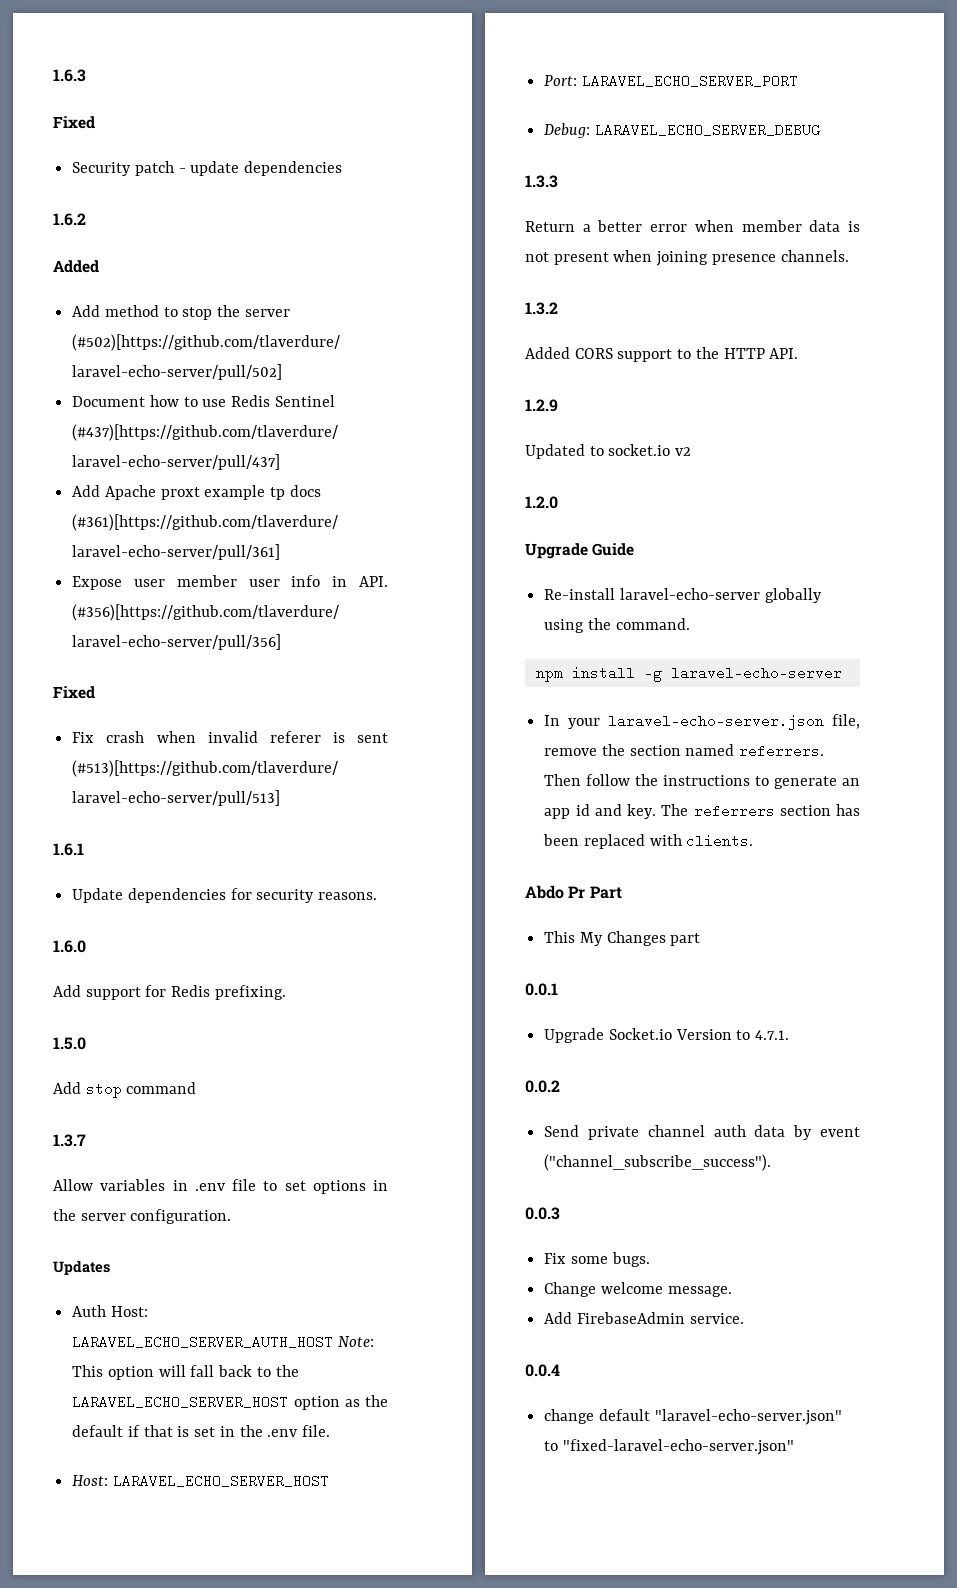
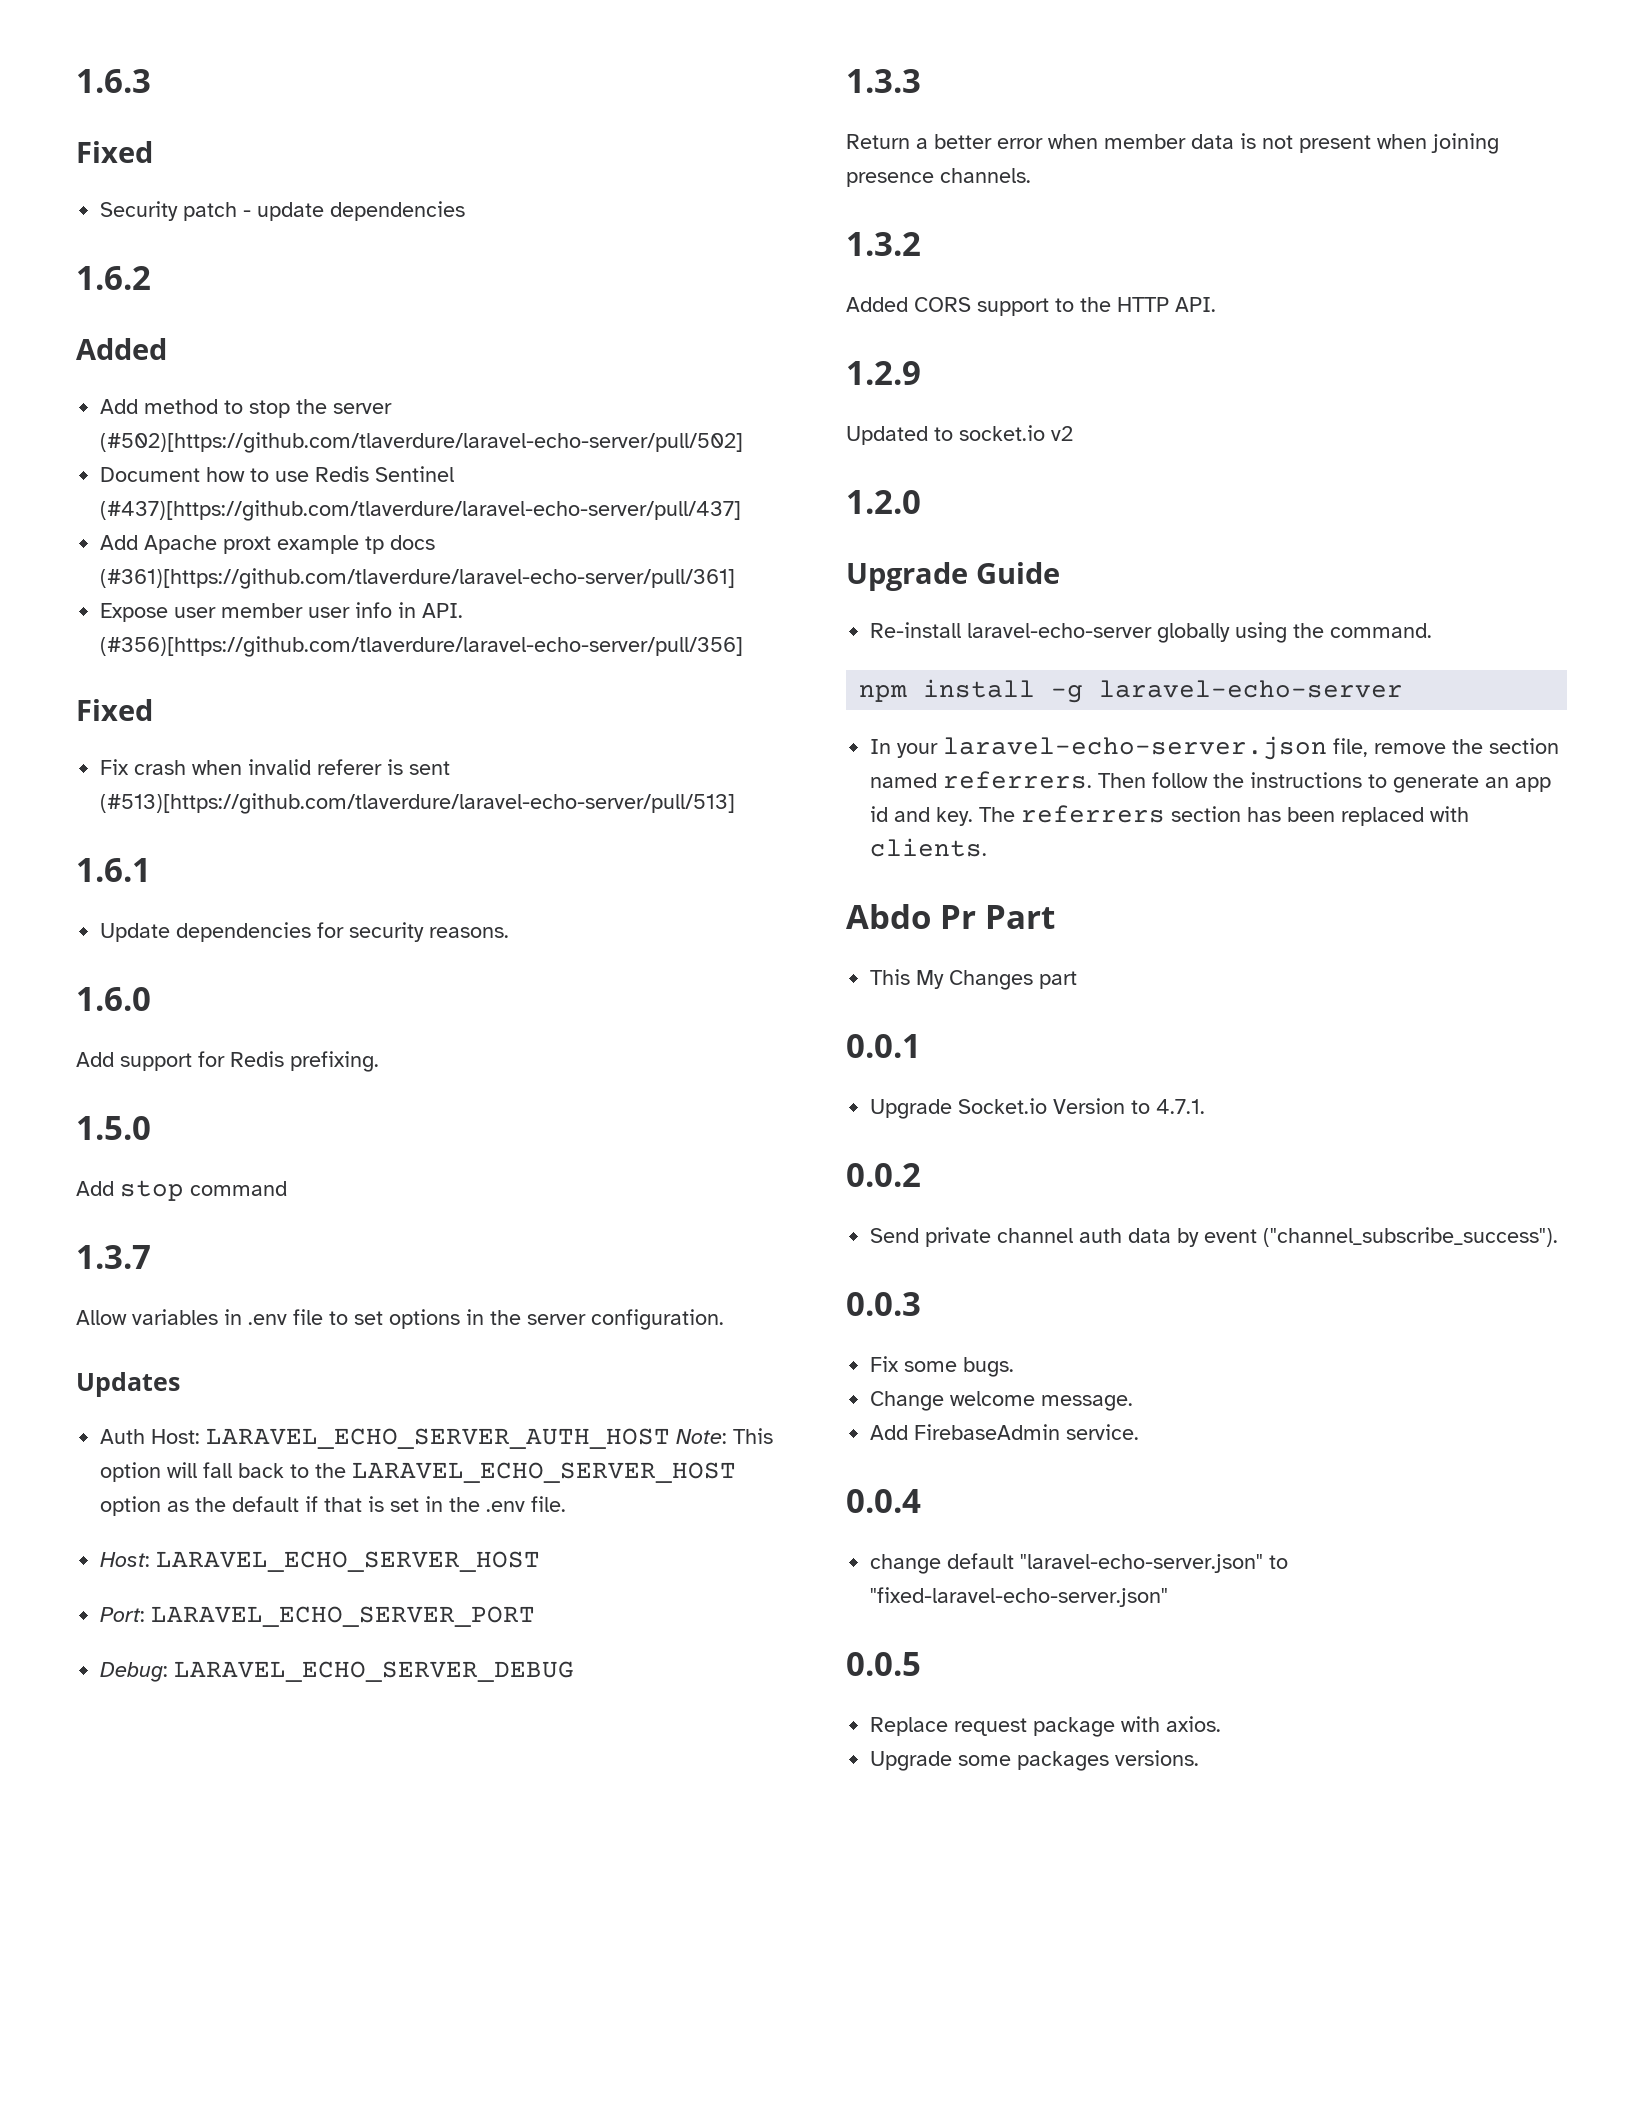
+ 0.0.5
+ Replace request package with axios.
+ Upgrade some packages versions.

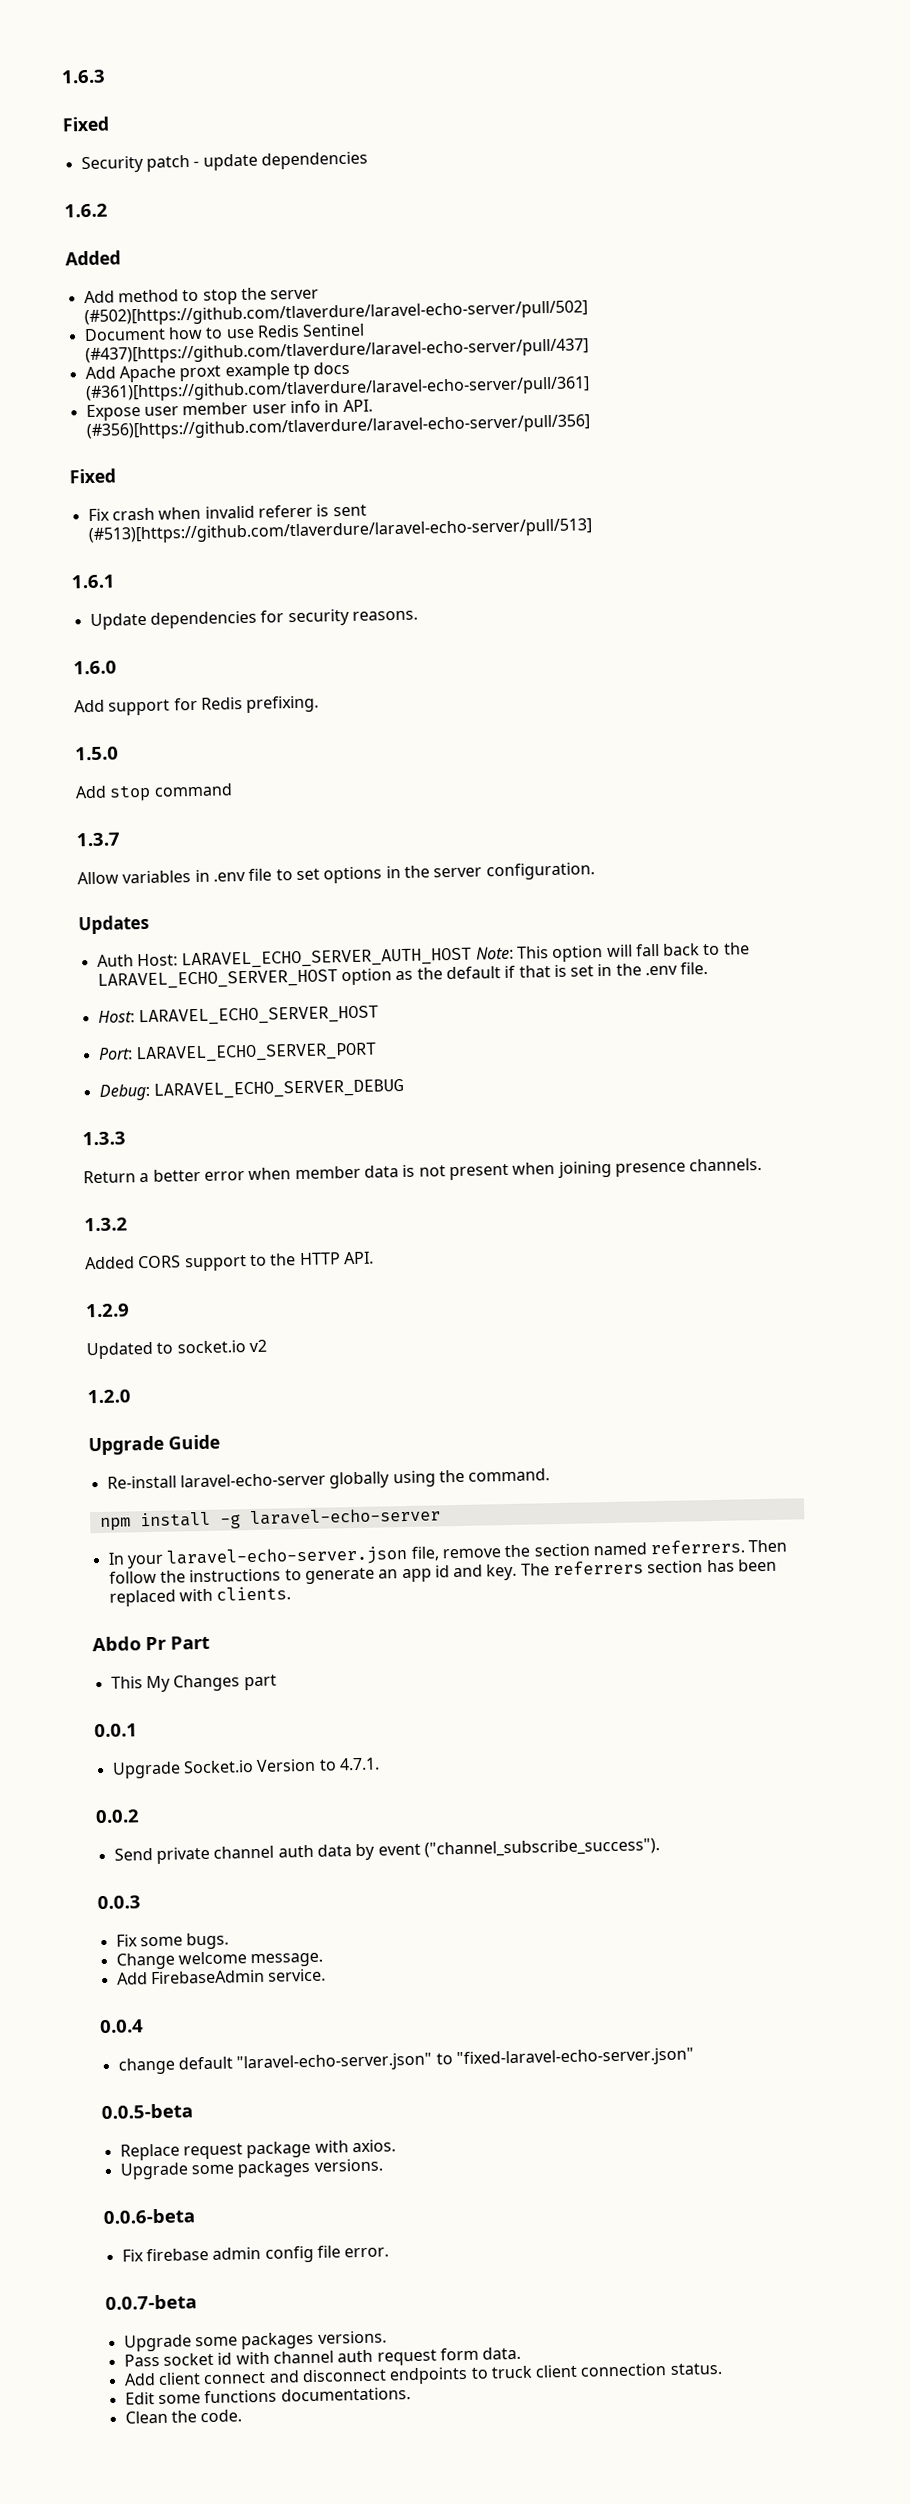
- 0.0.5
+ 0.0.5-beta
+ 0.0.6-beta
+ Fix firebase admin config file error.
+ 0.0.7-beta
+ Upgrade some packages versions.
+ Pass socket id with channel auth request form data.
+ Add client connect and disconnect endpoints to truck client connection status.
+ Edit some functions documentations.
+ Clean the code.

